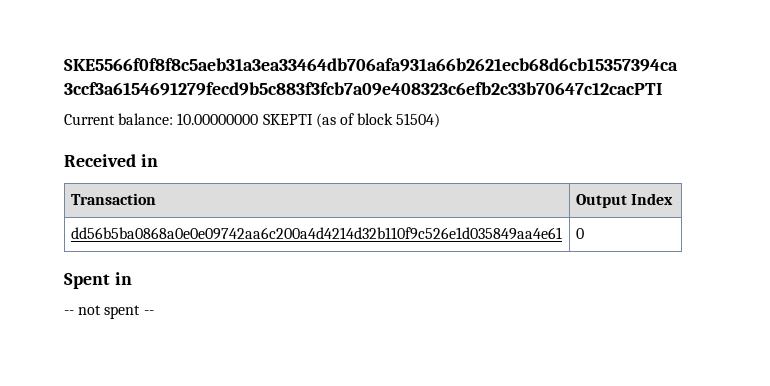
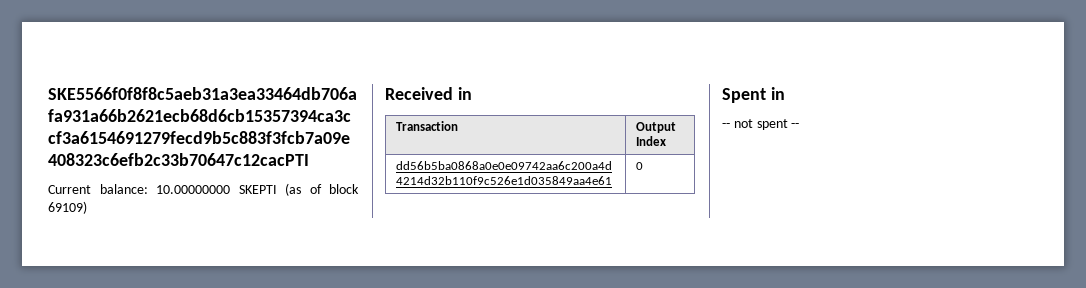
- Current balance: 10.00000000 SKEPTI (as of block 51504)
+ Current balance: 10.00000000 SKEPTI (as of block 69109)

